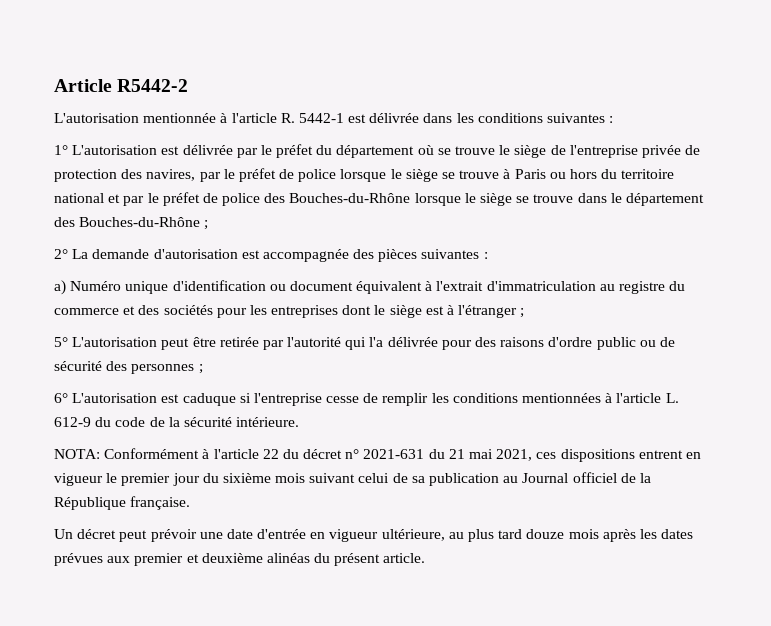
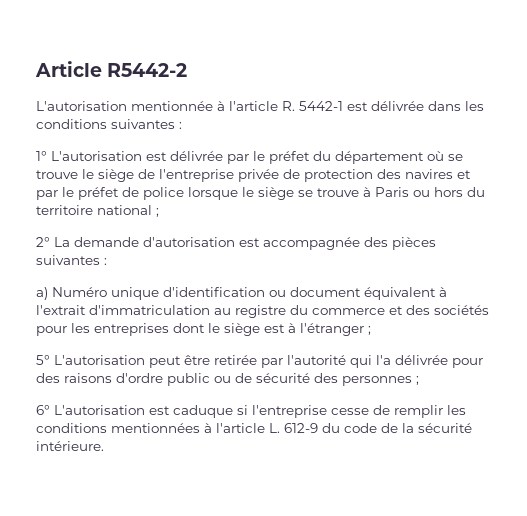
- 1° L'autorisation est délivrée par le préfet du département où se trouve le siège de l'entreprise privée de protection des navires, par le préfet de police lorsque le siège se trouve à Paris ou hors du territoire national et par le préfet de police des Bouches-du-Rhône lorsque le siège se trouve dans le département des Bouches-du-Rhône ;
+ 1° L'autorisation est délivrée par le préfet du département où se trouve le siège de l'entreprise privée de protection des navires et par le préfet de police lorsque le siège se trouve à Paris ou hors du territoire national ;
- NOTA: Conformément à l'article 22 du décret n° 2021-631 du 21 mai 2021, ces dispositions entrent en vigueur le premier jour du sixième mois suivant celui de sa publication au Journal officiel de la République française.
- Un décret peut prévoir une date d'entrée en vigueur ultérieure, au plus tard douze mois après les dates prévues aux premier et deuxième alinéas du présent article.

